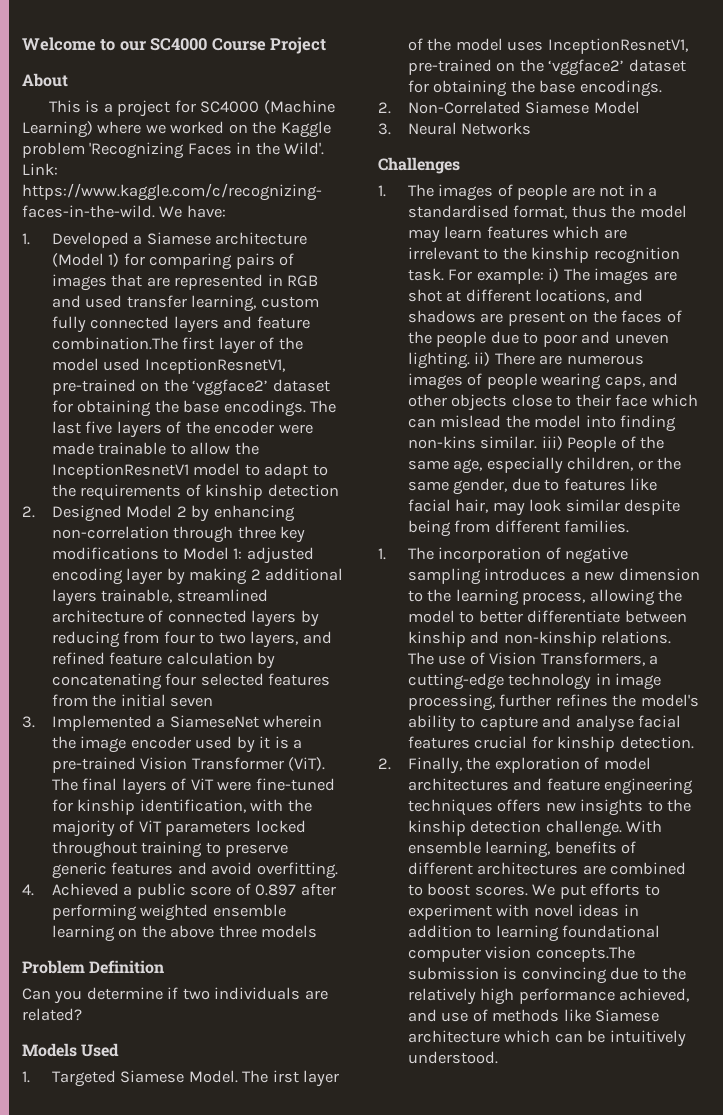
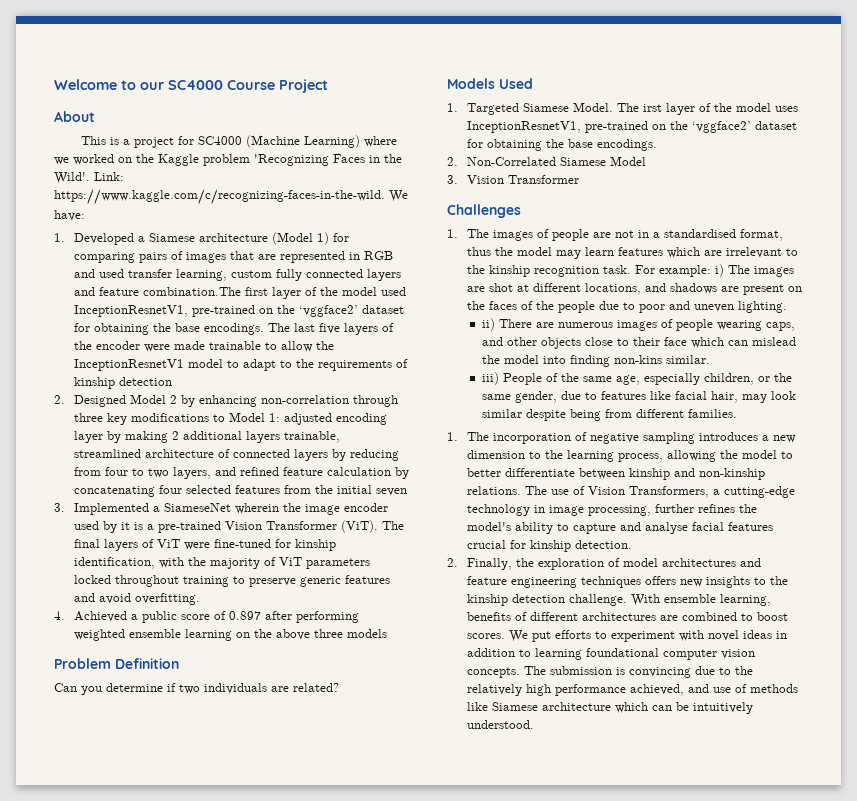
- 3. Neural Networks
+ 3. Vision Transformer
- i) The images are shot at different locations, and shadows are present on the faces of the people due to poor and uneven lighting. ii) There are numerous images of people wearing caps, and other objects close to their face which can mislead the model into finding non-kins similar. iii) People of the same age, especially children, or the same gender, due to features like facial hair, may look similar despite being from different families.
+ i) The images are shot at different locations, and shadows are present on the faces of the people due to poor and uneven lighting.
+ ii) There are numerous images of people wearing caps, and other objects close to their face which can mislead the model into finding non-kins similar.
+ iii) People of the same age, especially children, or the same gender, due to features like facial hair, may look similar despite being from different families.
- We put efforts to experiment with novel ideas in addition to learning foundational computer vision concepts.The submission is convincing due to the relatively high performance achieved, and use of methods like Siamese architecture which can be intuitively understood.
+ We put efforts to experiment with novel ideas in addition to learning foundational computer vision concepts. The submission is convincing due to the relatively high performance achieved, and use of methods like Siamese architecture which can be intuitively understood.

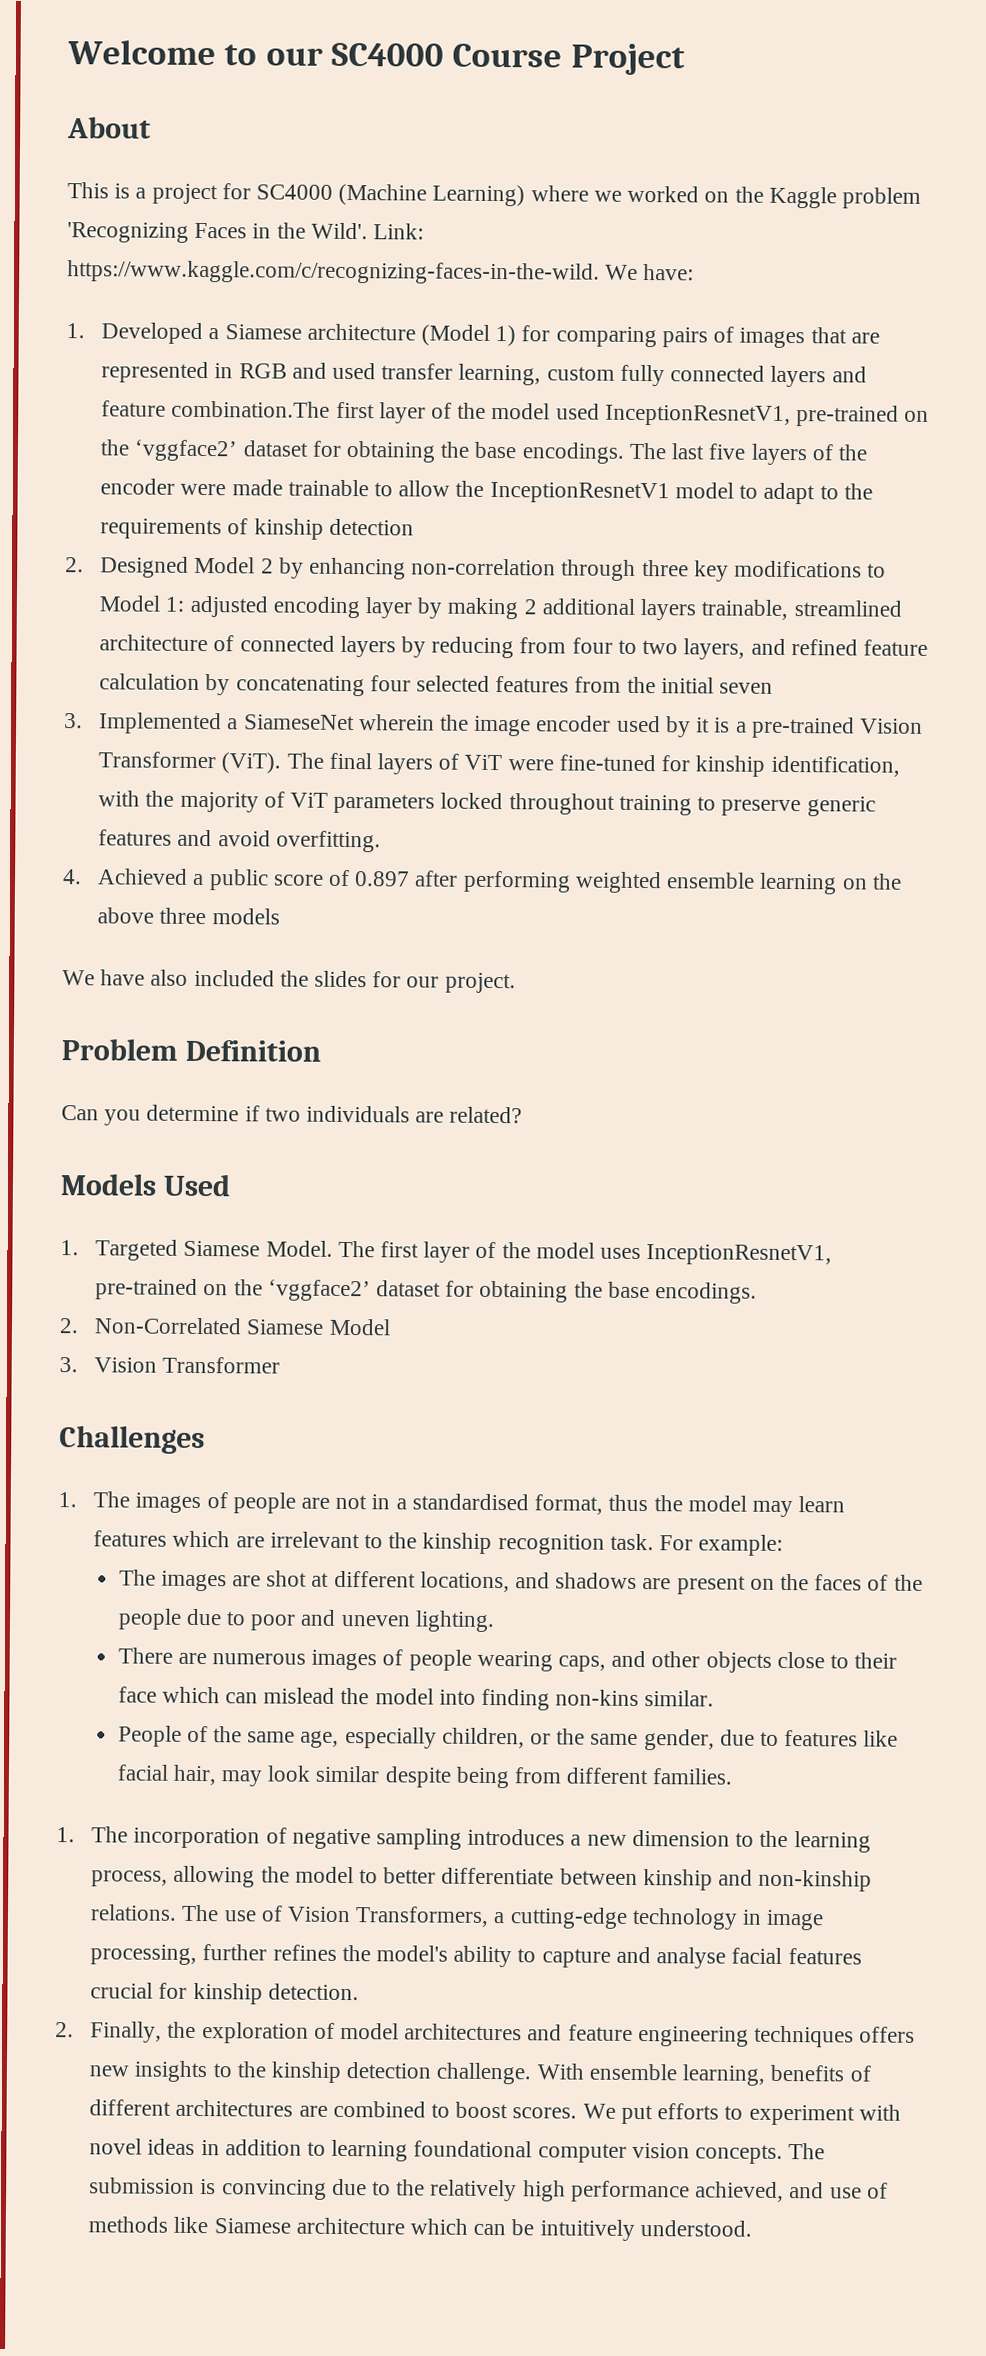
+ We have also included the slides for our project.
- The irst layer of the model uses InceptionResnetV1, pre-trained on the ‘vggface2’ dataset for obtaining the base encodings.
+ The first layer of the model uses InceptionResnetV1, pre-trained on the ‘vggface2’ dataset for obtaining the base encodings.
- For example: i) The images are shot at different locations, and shadows are present on the faces of the people due to poor and uneven lighting.
+ For example:
+ The images are shot at different locations, and shadows are present on the faces of the people due to poor and uneven lighting.
- ii) There are numerous images of people wearing caps, and other objects close to their face which can mislead the model into finding non-kins similar.
+ There are numerous images of people wearing caps, and other objects close to their face which can mislead the model into finding non-kins similar.
- iii) People of the same age, especially children, or the same gender, due to features like facial hair, may look similar despite being from different families.
+ People of the same age, especially children, or the same gender, due to features like facial hair, may look similar despite being from different families.

